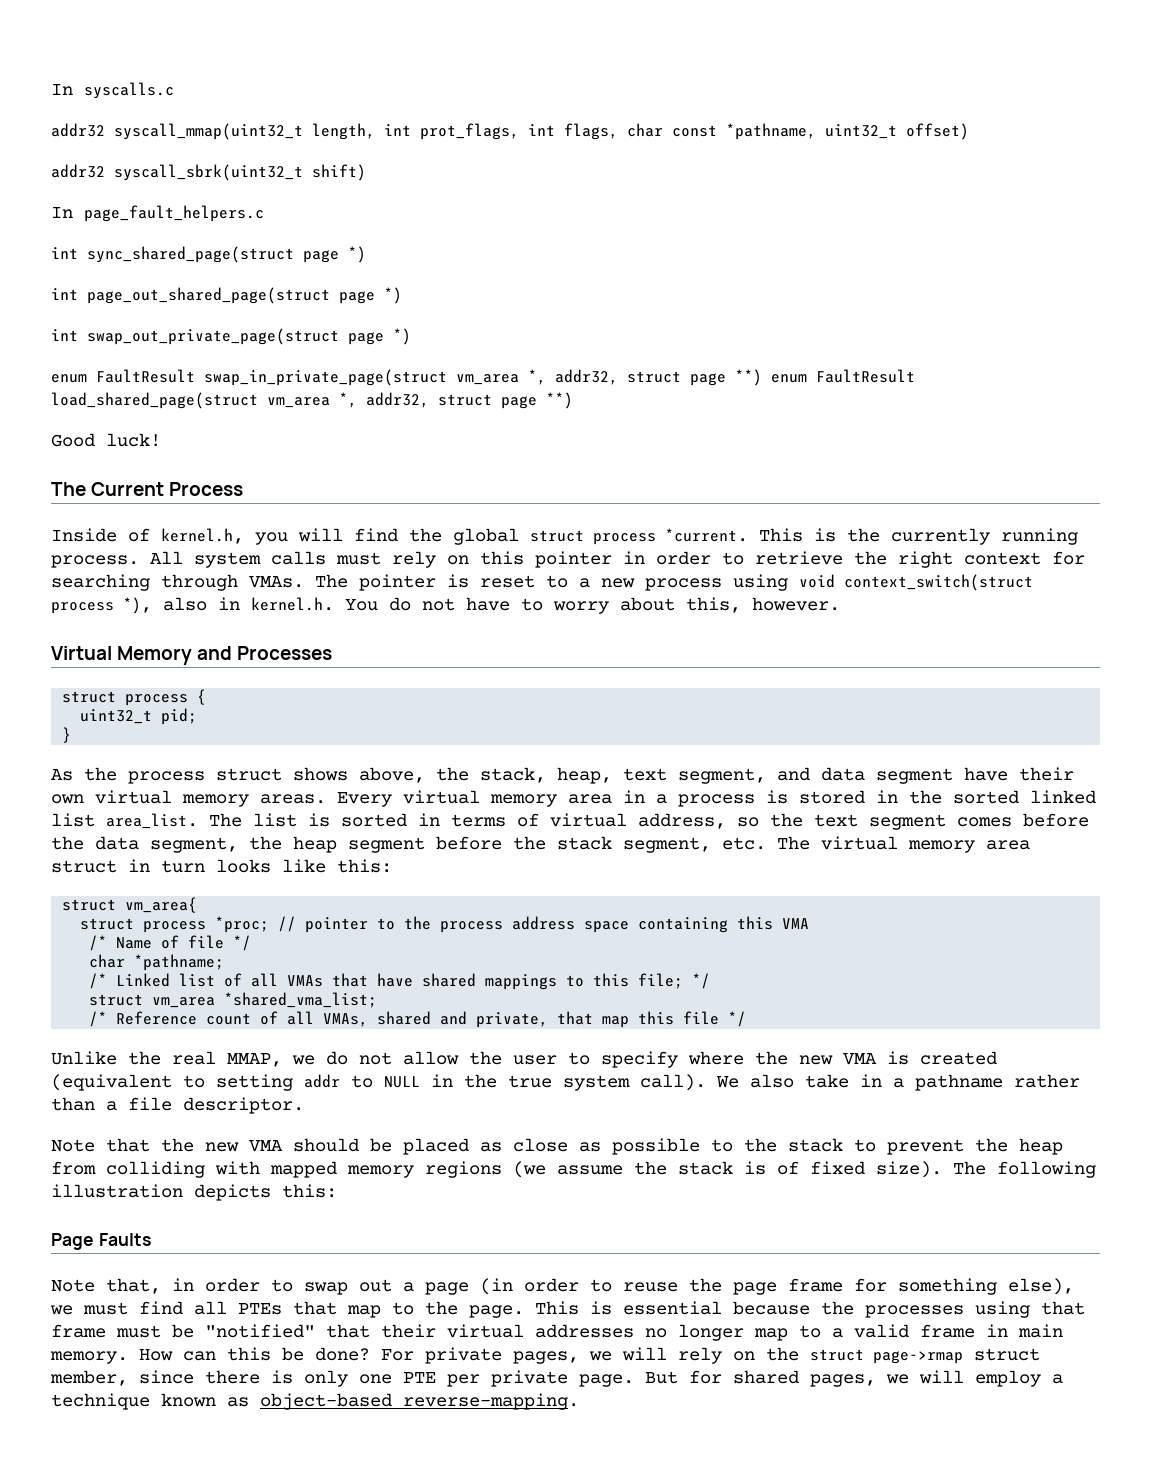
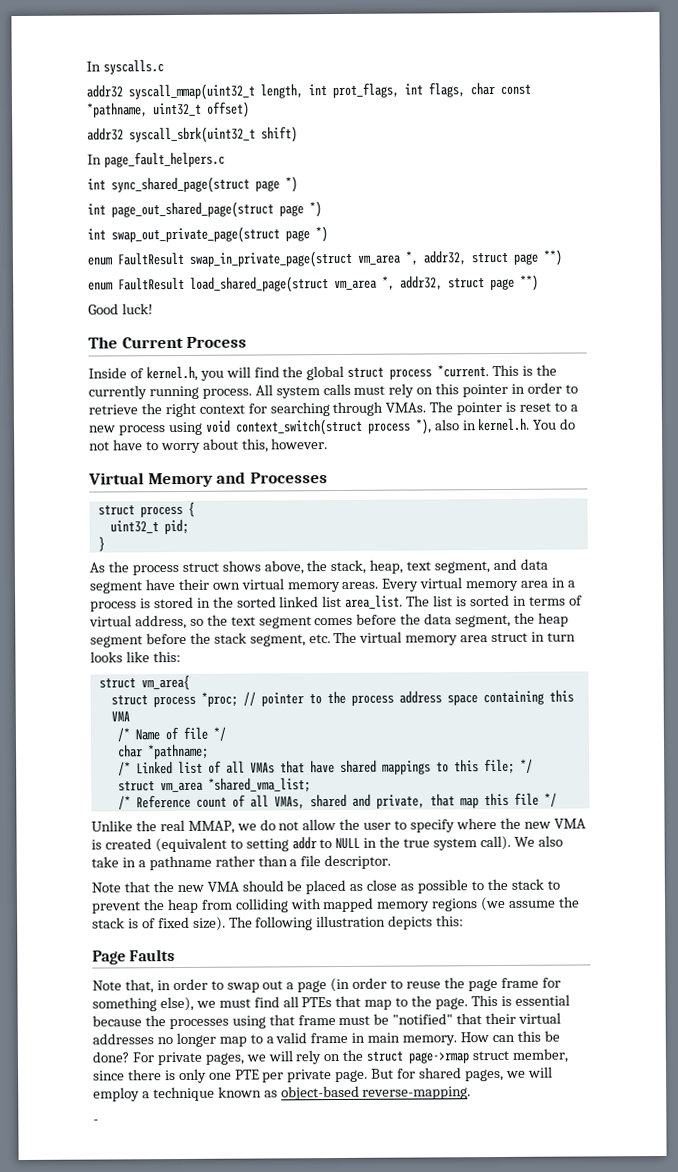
- enum FaultResult swap_in_private_page(struct vm_area *, addr32, struct page **) enum FaultResult load_shared_page(struct vm_area *, addr32, struct page **)
+ enum FaultResult swap_in_private_page(struct vm_area *, addr32, struct page **)
+ enum FaultResult load_shared_page(struct vm_area *, addr32, struct page **)
+ -

